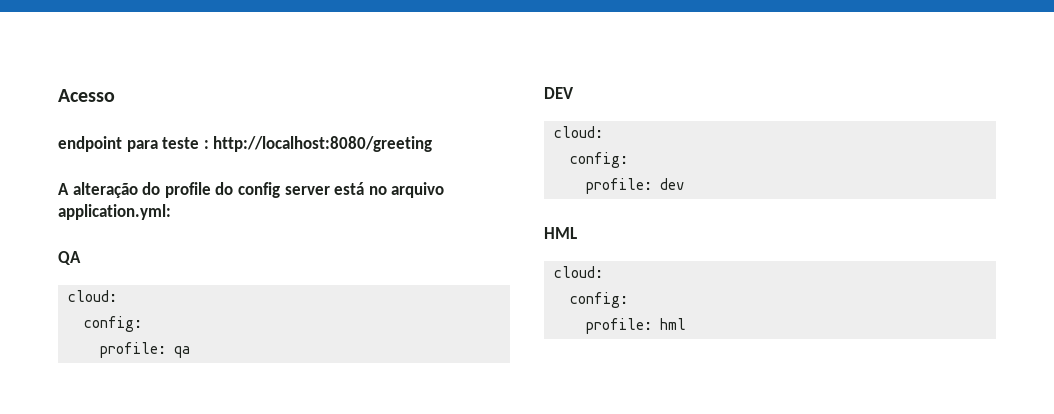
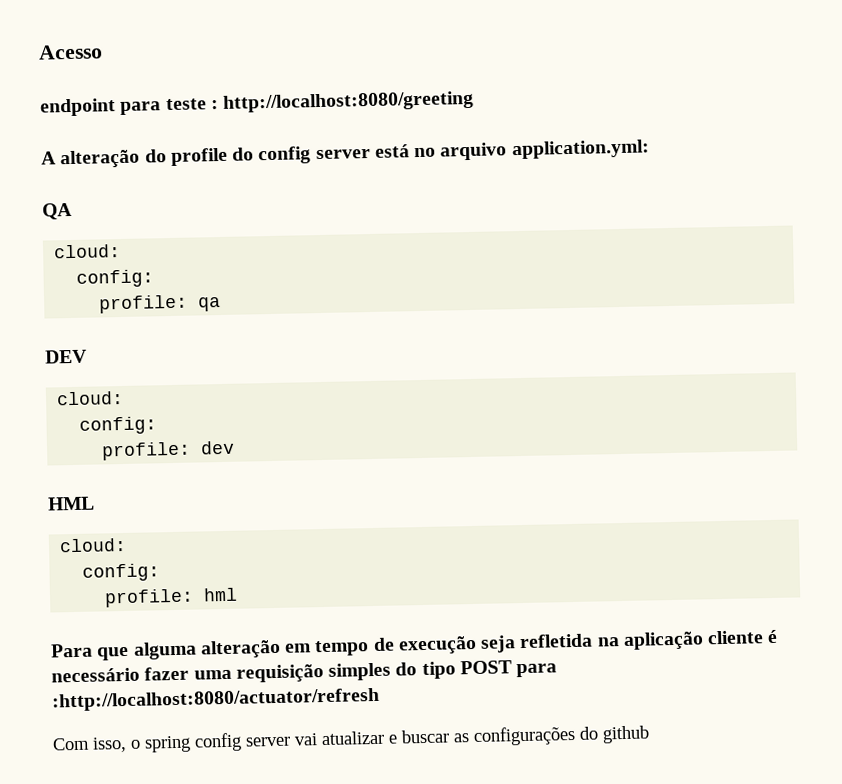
+ Para que alguma alteração em tempo de execução seja refletida na aplicação cliente é necessário fazer uma requisição simples do tipo POST para :http://localhost:8080/actuator/refresh
+ Com isso, o spring config server vai atualizar e buscar as configurações do github

